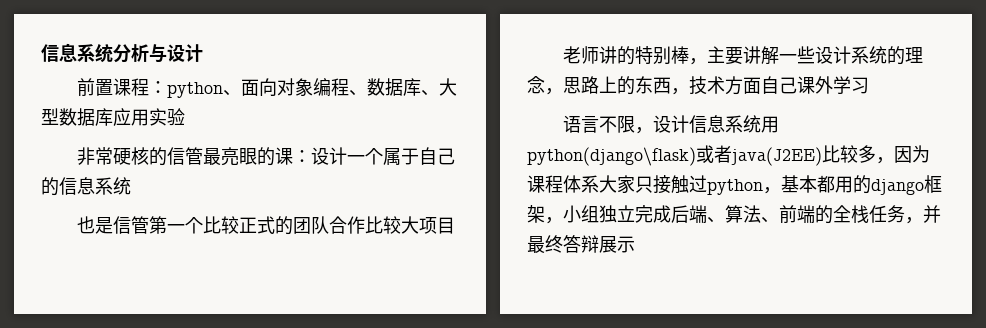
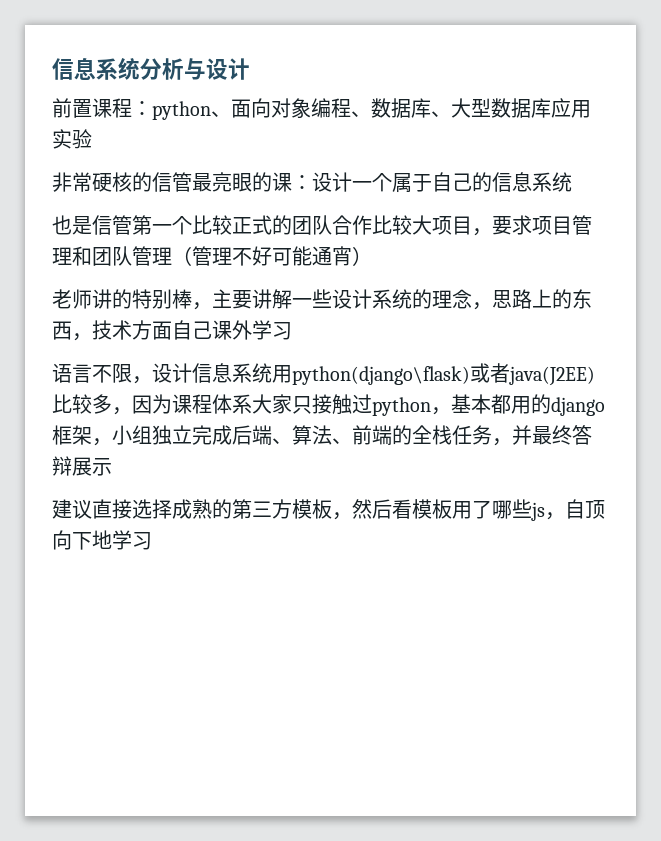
- 也是信管第一个比较正式的团队合作比较大项目
+ 也是信管第一个比较正式的团队合作比较大项目，要求项目管理和团队管理（管理不好可能通宵）
+ 建议直接选择成熟的第三方模板，然后看模板用了哪些js，自顶向下地学习

